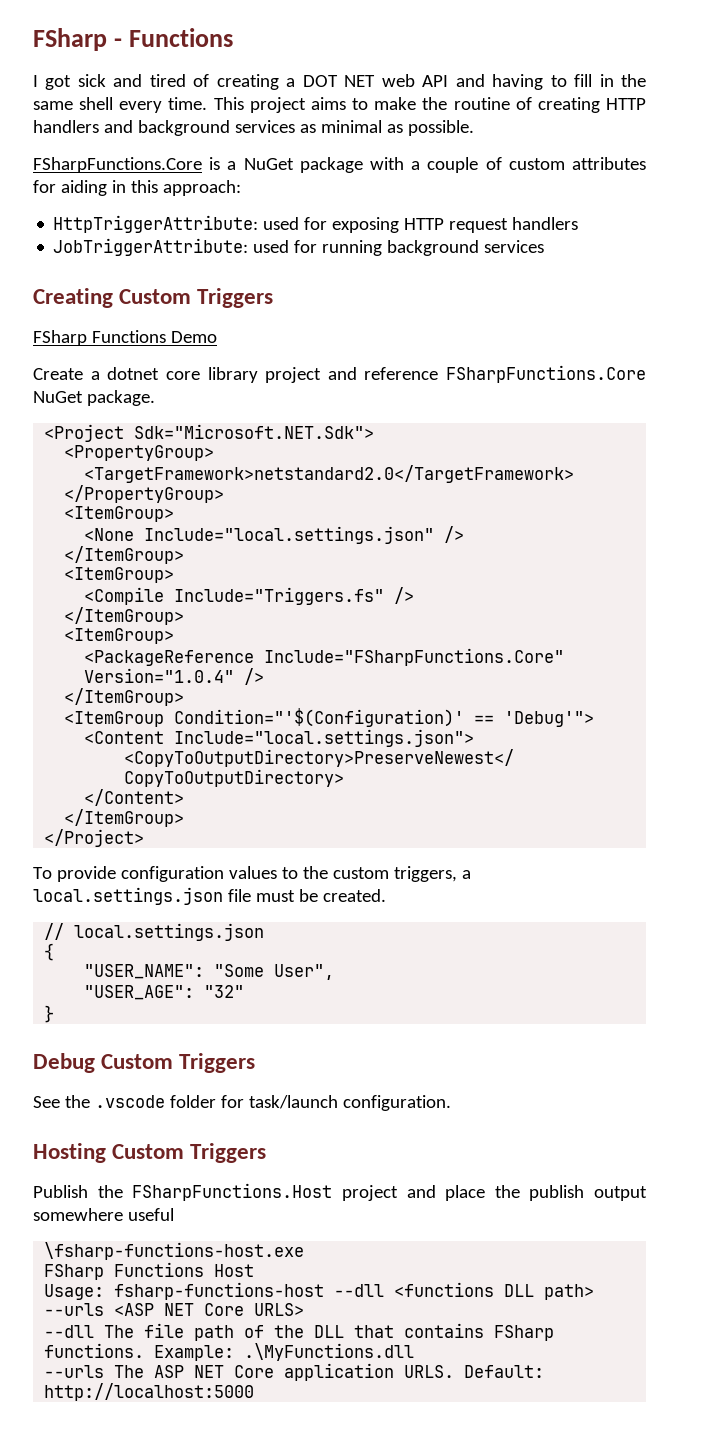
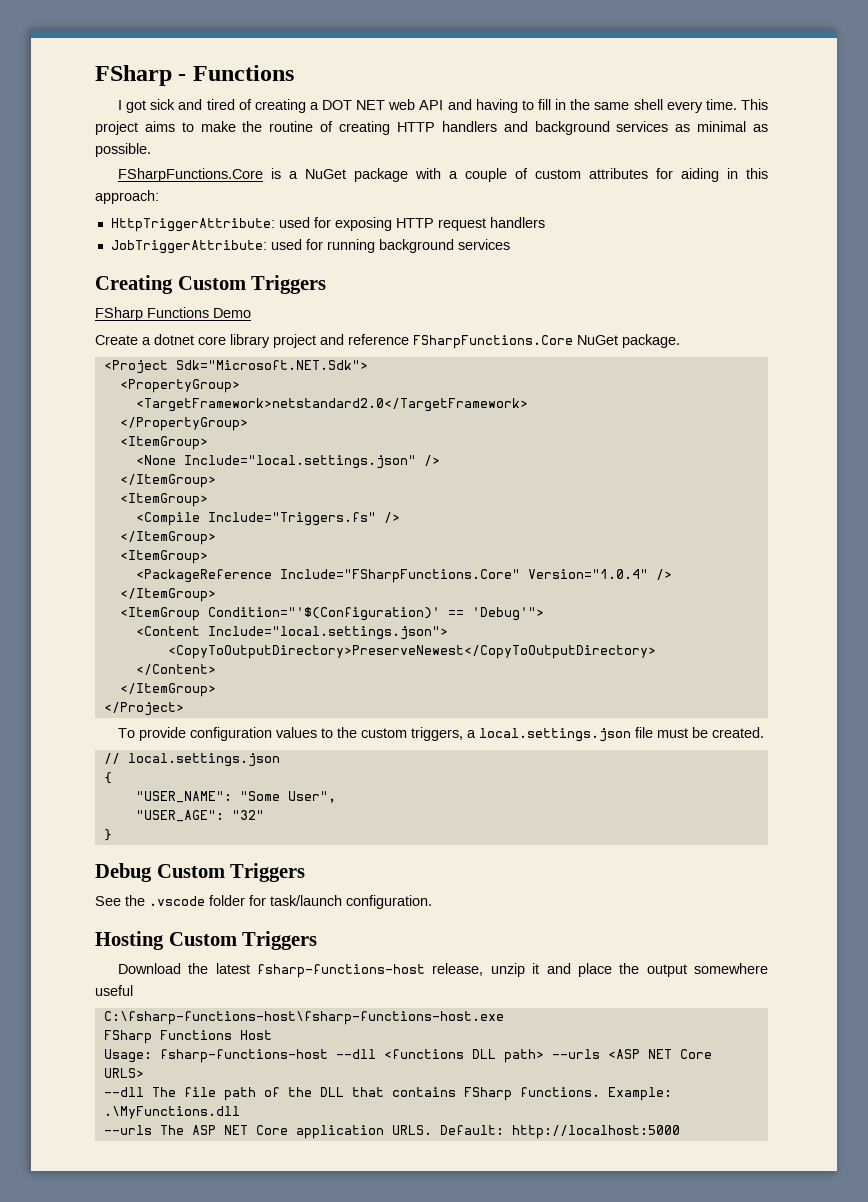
- Publish the FSharpFunctions.Host project and place the publish output somewhere useful
+ Download the latest fsharp-functions-host release, unzip it and place the output somewhere useful
- \fsharp-functions-host.exe
+ C:\fsharp-functions-host\fsharp-functions-host.exe

